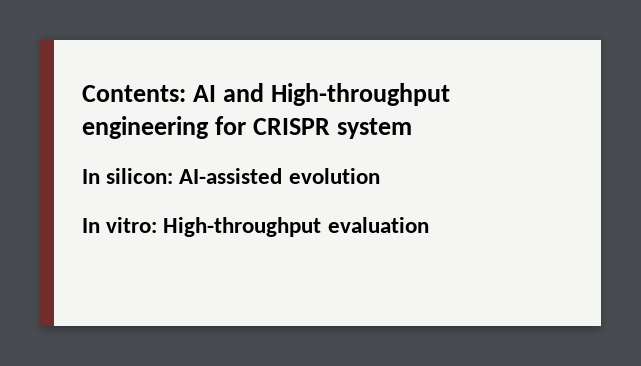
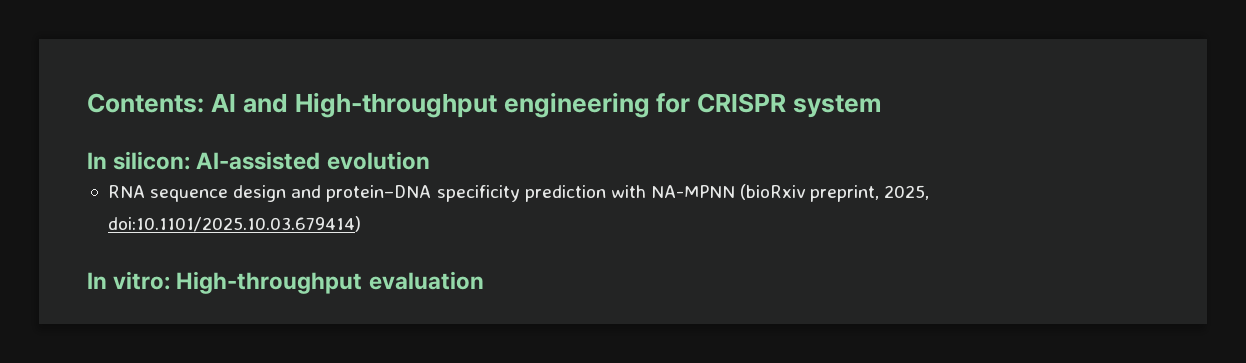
+ RNA sequence design and protein–DNA specificity prediction with NA-MPNN (bioRxiv preprint, 2025, doi:10.1101/2025.10.03.679414)

